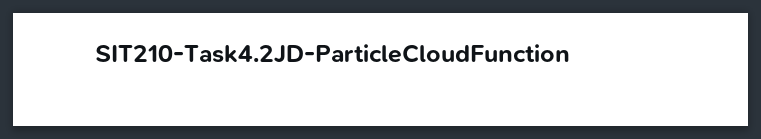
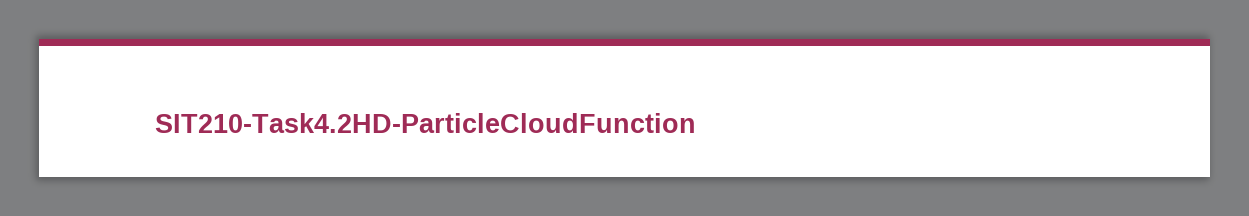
- SIT210-Task4.2JD-ParticleCloudFunction
+ SIT210-Task4.2HD-ParticleCloudFunction

